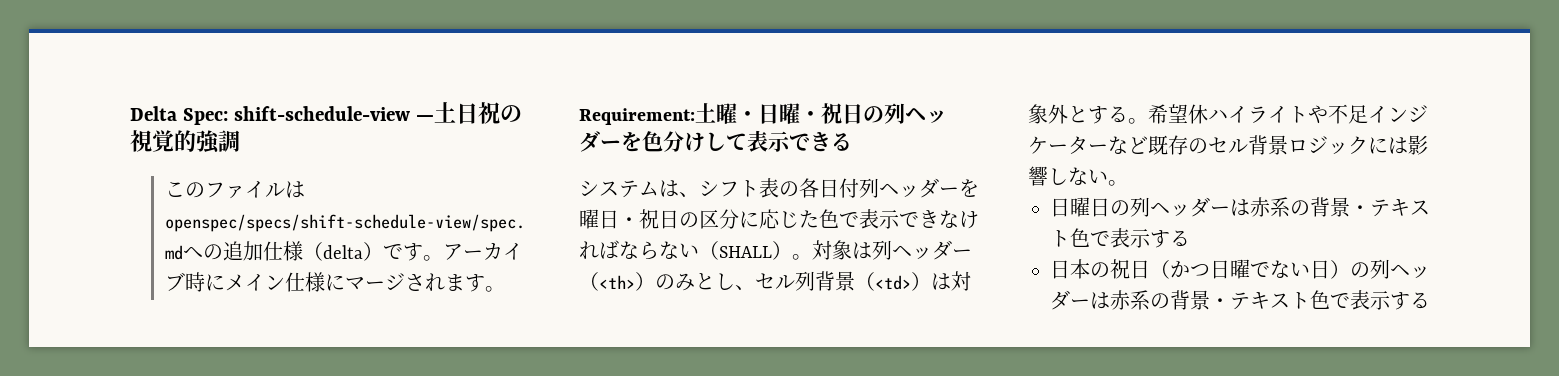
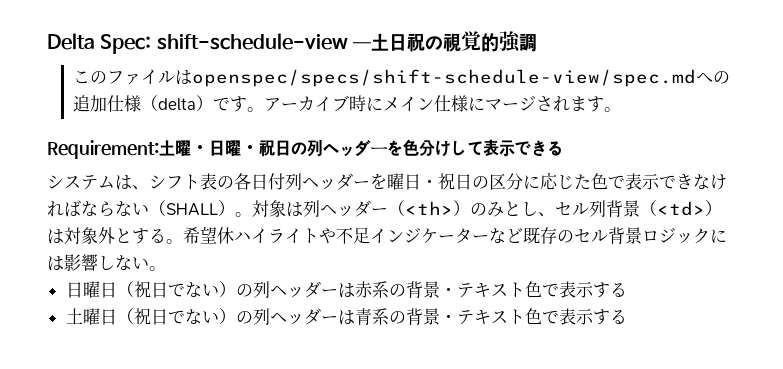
- 日曜日の列ヘッダーは赤系の背景・テキスト色で表示する
+ 日曜日（祝日でない）の列ヘッダーは赤系の背景・テキスト色で表示する
- 日本の祝日（かつ日曜でない日）の列ヘッダーは赤系の背景・テキスト色で表示する
+ 土曜日（祝日でない）の列ヘッダーは青系の背景・テキスト色で表示する

